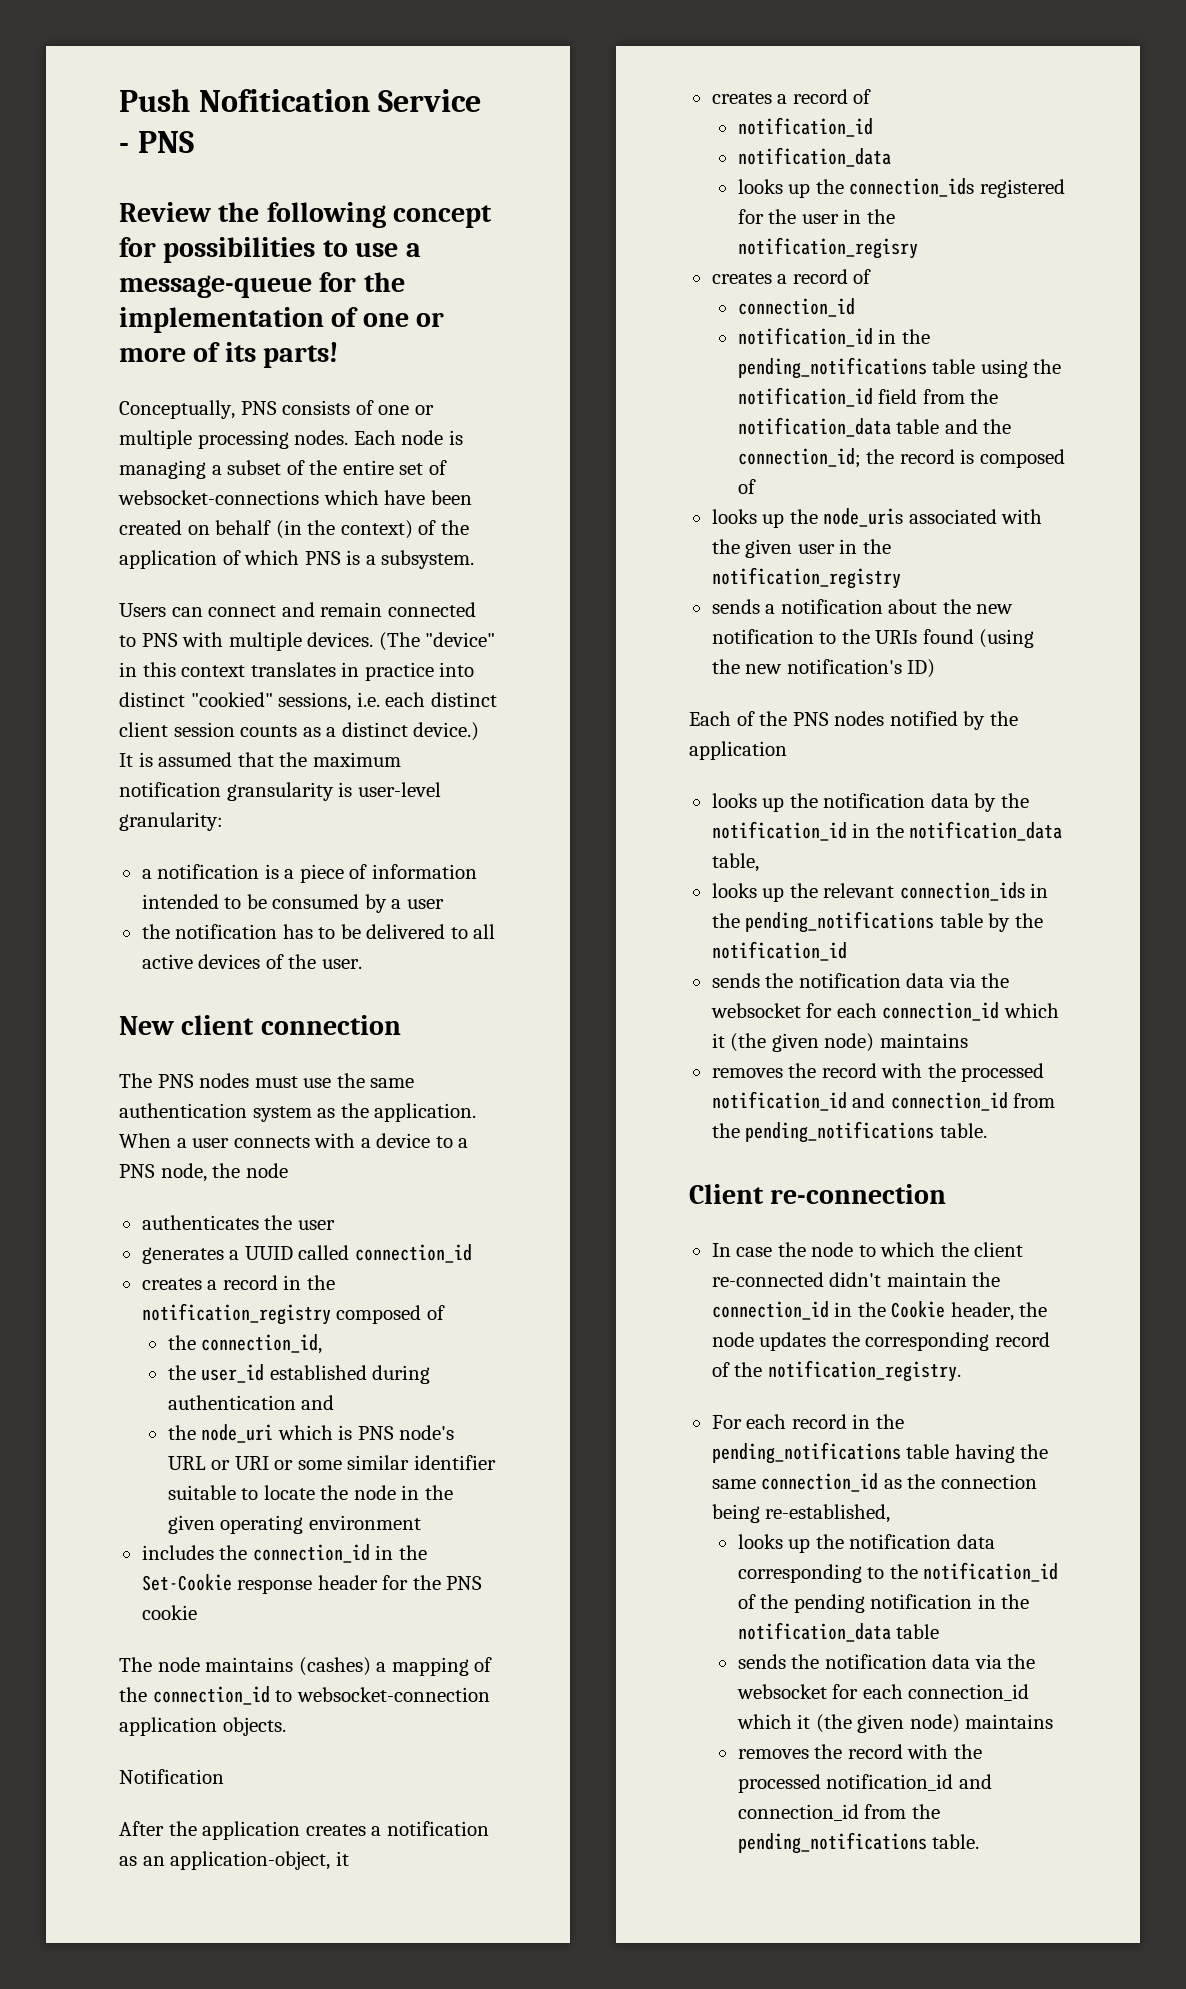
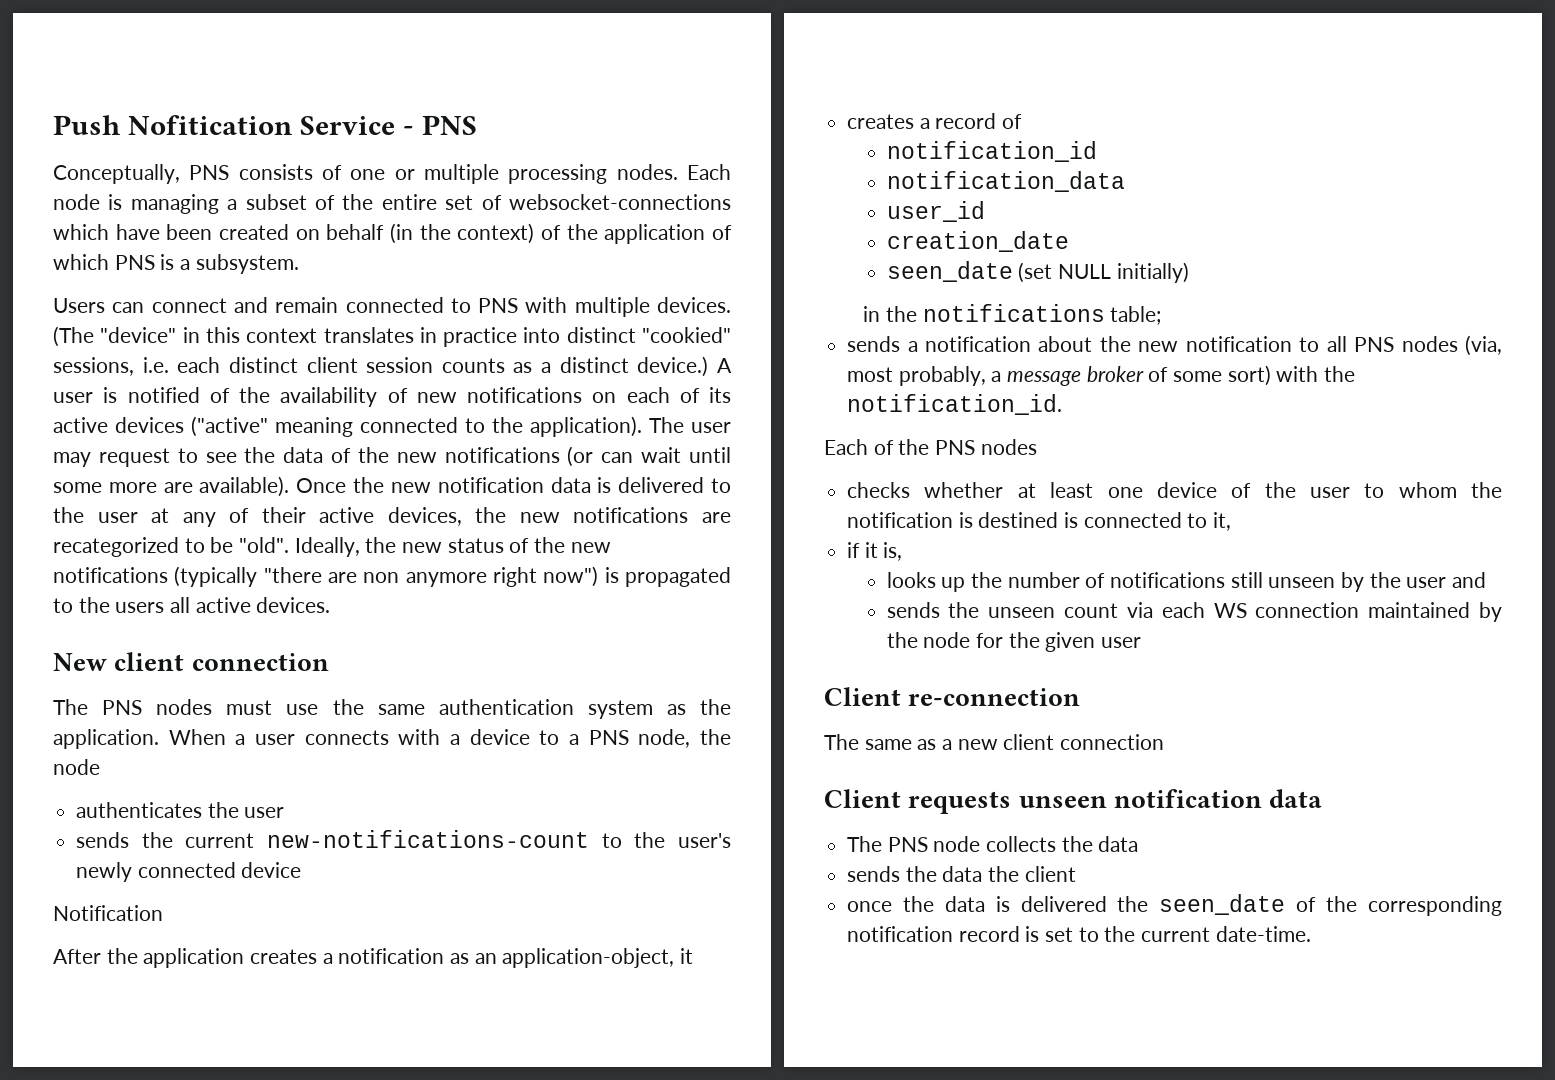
- Review the following concept for possibilities to use a message-queue for the implementation of one or more of its parts!
- It is assumed that the maximum notification gransularity is user-level granularity:
- a notification is a piece of information intended to be consumed by a user
- the notification has to be delivered to all active devices of the user.
+ A user is notified of the availability of new notifications on each of its active devices ("active" meaning connected to the application). The user may request to see the data of the new notifications (or can wait until some more are available). Once the new notification data is delivered to the user at any of their active devices, the new notifications are recategorized to be "old". Ideally, the new status of the new notifications (typically "there are non anymore right now") is propagated to the users all active devices.
- generates a UUID called connection_id
- creates a record in the notification_registry composed of
- the connection_id,
- the user_id established during authentication and
- the node_uri which is PNS node's URL or URI or some similar identifier suitable to locate the node in the given operating environment
- includes the connection_id in the Set-Cookie response header for the PNS cookie
- The node maintains (cashes) a mapping of the connection_id to websocket-connection application objects.
+ sends the current new-notifications-count to the user's newly connected device
- looks up the connection_ids registered for the user in the notification_regisry
- creates a record of
- connection_id
- notification_id in the pending_notifications table using the notification_id field from the notification_data table and the connection_id; the record is composed of
- looks up the node_uris associated with the given user in the notification_registry
+ user_id
+ creation_date
+ seen_date (set NULL initially)
+ in the notifications table;
- sends a notification about the new notification to the URIs found (using the new notification's ID)
+ sends a notification about the new notification to all PNS nodes (via, most probably, a message broker of some sort) with the notification_id.
- Each of the PNS nodes notified by the application
- looks up the notification data by the notification_id in the notification_data table,
- looks up the relevant connection_ids in the pending_notifications table by the notification_id
- sends the notification data via the websocket for each connection_id which it (the given node) maintains
- removes the record with the processed notification_id and connection_id from the pending_notifications table.
+ Each of the PNS nodes
+ checks whether at least one device of the user to whom the notification is destined is connected to it,
+ if it is,
+ looks up the number of notifications still unseen by the user and
+ sends the unseen count via each WS connection maintained by the node for the given user
  Client re-connection
- In case the node to which the client re-connected didn't maintain the connection_id in the Cookie header, the node updates the corresponding record of the notification_registry.
- For each record in the pending_notifications table having the same connection_id as the connection being re-established,
- looks up the notification data corresponding to the notification_id of the pending notification in the notification_data table
- sends the notification data via the websocket for each connection_id which it (the given node) maintains
- removes the record with the processed notification_id and connection_id from the pending_notifications table.
+ The same as a new client connection
+ Client requests unseen notification data
+ The PNS node collects the data
+ sends the data the client
+ once the data is delivered the seen_date of the corresponding notification record is set to the current date-time.

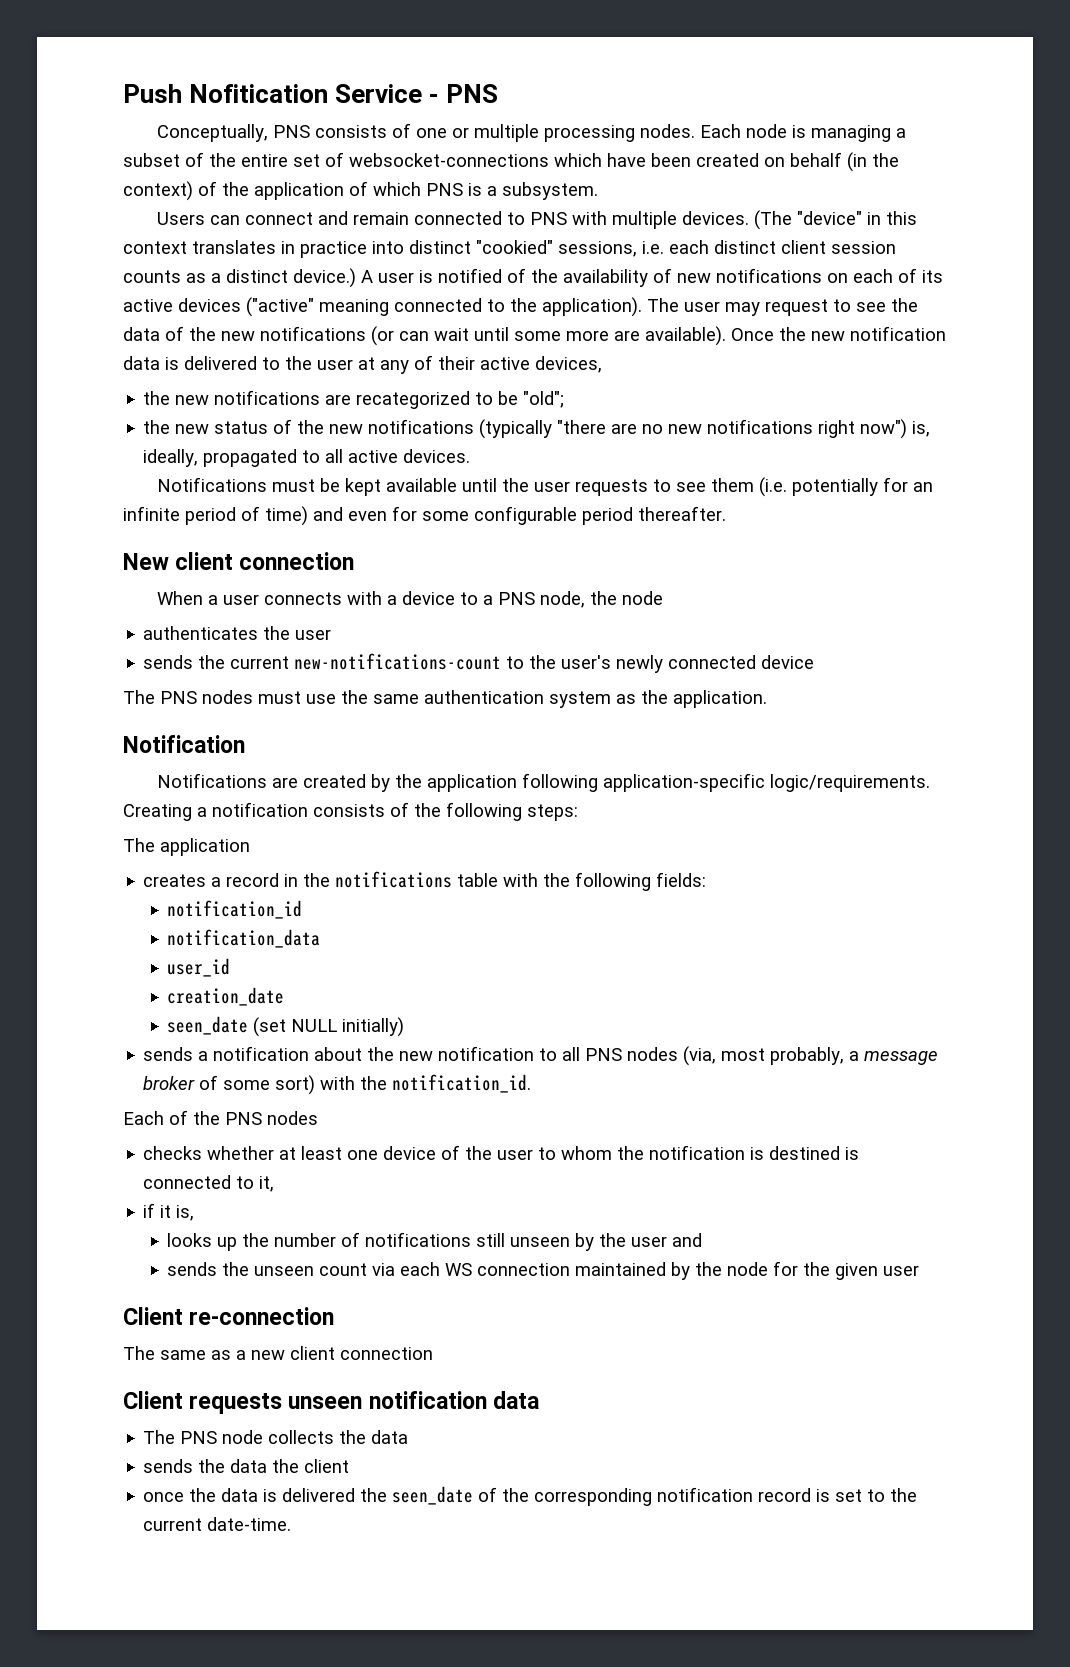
- Once the new notification data is delivered to the user at any of their active devices, the new notifications are recategorized to be "old". Ideally, the new status of the new notifications (typically "there are non anymore right now") is propagated to the users all active devices.
+ Once the new notification data is delivered to the user at any of their active devices,
+ the new notifications are recategorized to be "old";
+ the new status of the new notifications (typically "there are no new notifications right now") is, ideally, propagated to all active devices.
+ Notifications must be kept available until the user requests to see them (i.e. potentially for an infinite period of time) and even for some configurable period thereafter.
  New client connection
- The PNS nodes must use the same authentication system as the application. When a user connects with a device to a PNS node, the node
+ When a user connects with a device to a PNS node, the node
+ The PNS nodes must use the same authentication system as the application.
  Notification
- After the application creates a notification as an application-object, it
- creates a record of
+ Notifications are created by the application following application-specific logic/requirements. Creating a notification consists of the following steps:
+ The application
+ creates a record in the notifications table with the following fields:
- in the notifications table;

